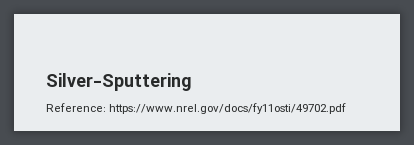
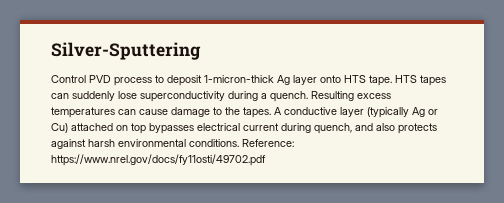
+ Control PVD process to deposit 1-micron-thick Ag layer onto HTS tape. HTS tapes can suddenly lose superconductivity during a quench. Resulting excess temperatures can cause damage to the tapes. A conductive layer (typically Ag or Cu) attached on top bypasses electrical current during quench, and also protects against harsh environmental conditions.

